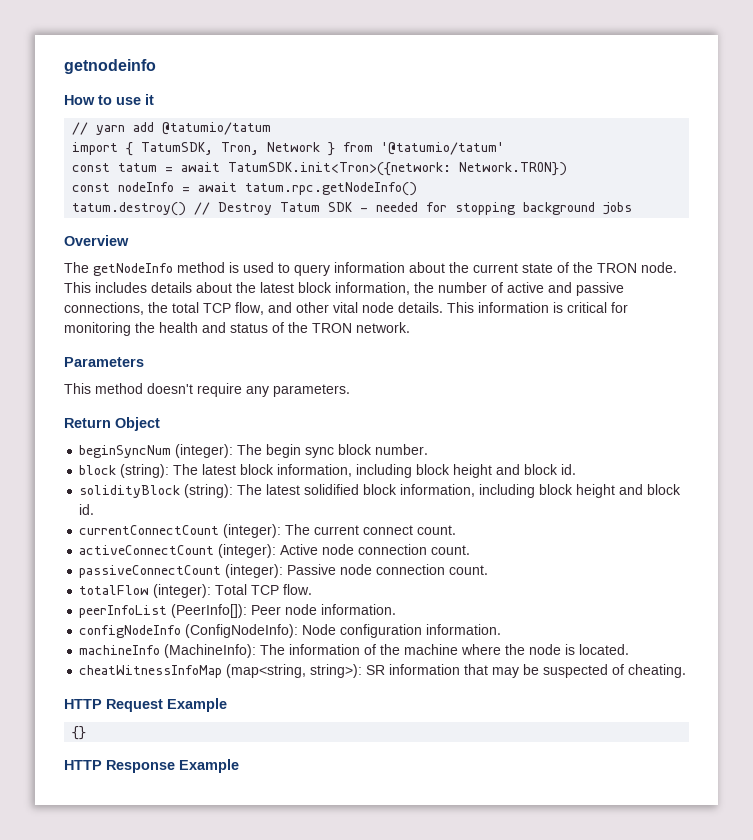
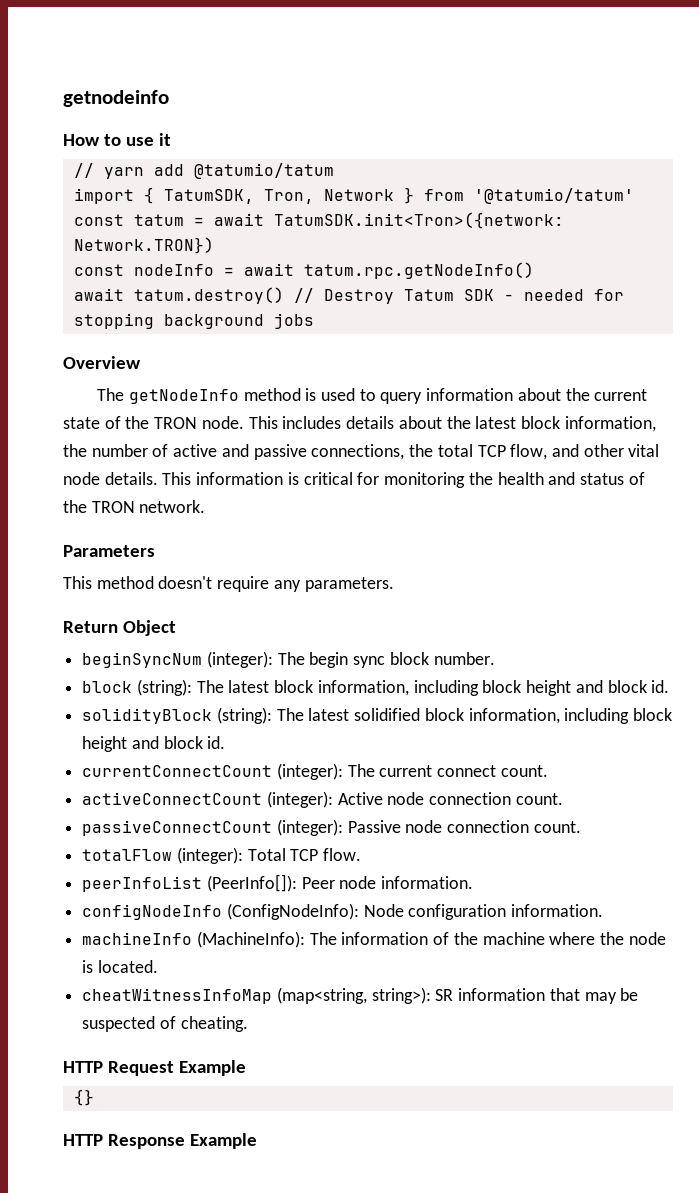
- tatum.destroy() // Destroy Tatum SDK - needed for stopping background jobs
+ await tatum.destroy() // Destroy Tatum SDK - needed for stopping background jobs

